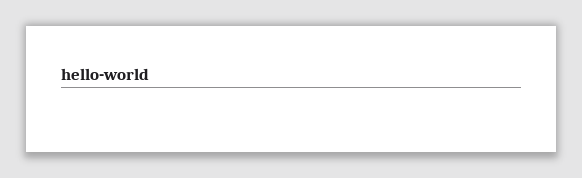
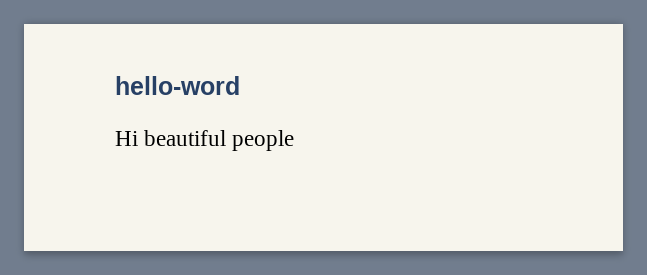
- hello-world
+ hello-word
+ Hi beautiful people

